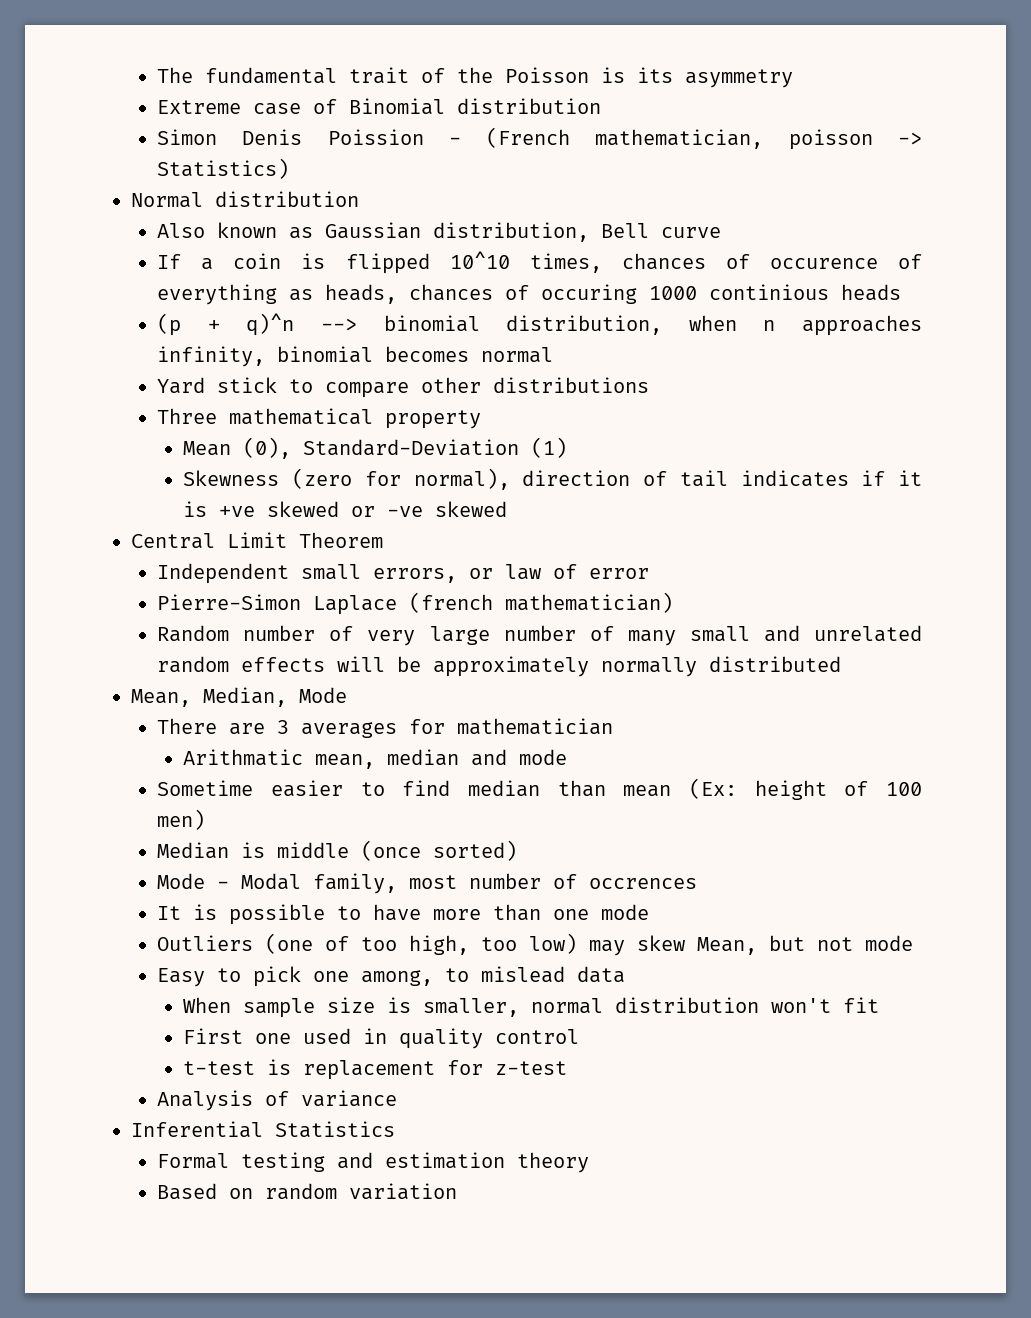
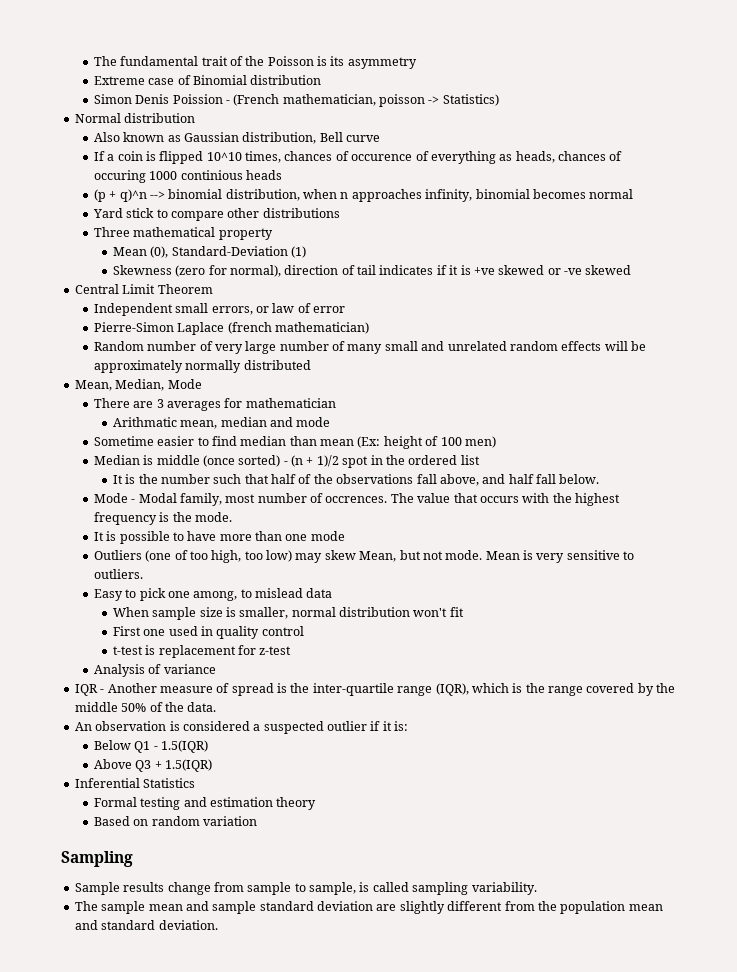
- Median is middle (once sorted)
+ Median is middle (once sorted) - (n + 1)/2 spot in the ordered list
+ It is the number such that half of the observations fall above, and half fall below.
- Mode - Modal family, most number of occrences
+ Mode - Modal family, most number of occrences. The value that occurs with the highest frequency is the mode.
- Outliers (one of too high, too low) may skew Mean, but not mode
+ Outliers (one of too high, too low) may skew Mean, but not mode. Mean is very sensitive to outliers.
+ IQR - Another measure of spread is the inter-quartile range (IQR), which is the range covered by the middle 50% of the data.
+ An observation is considered a suspected outlier if it is:
+ Below Q1 - 1.5(IQR)
+ Above Q3 + 1.5(IQR)
+ Sampling
+ Sample results change from sample to sample, is called sampling variability.
+ The sample mean and sample standard deviation are slightly different from the population mean and standard deviation.

